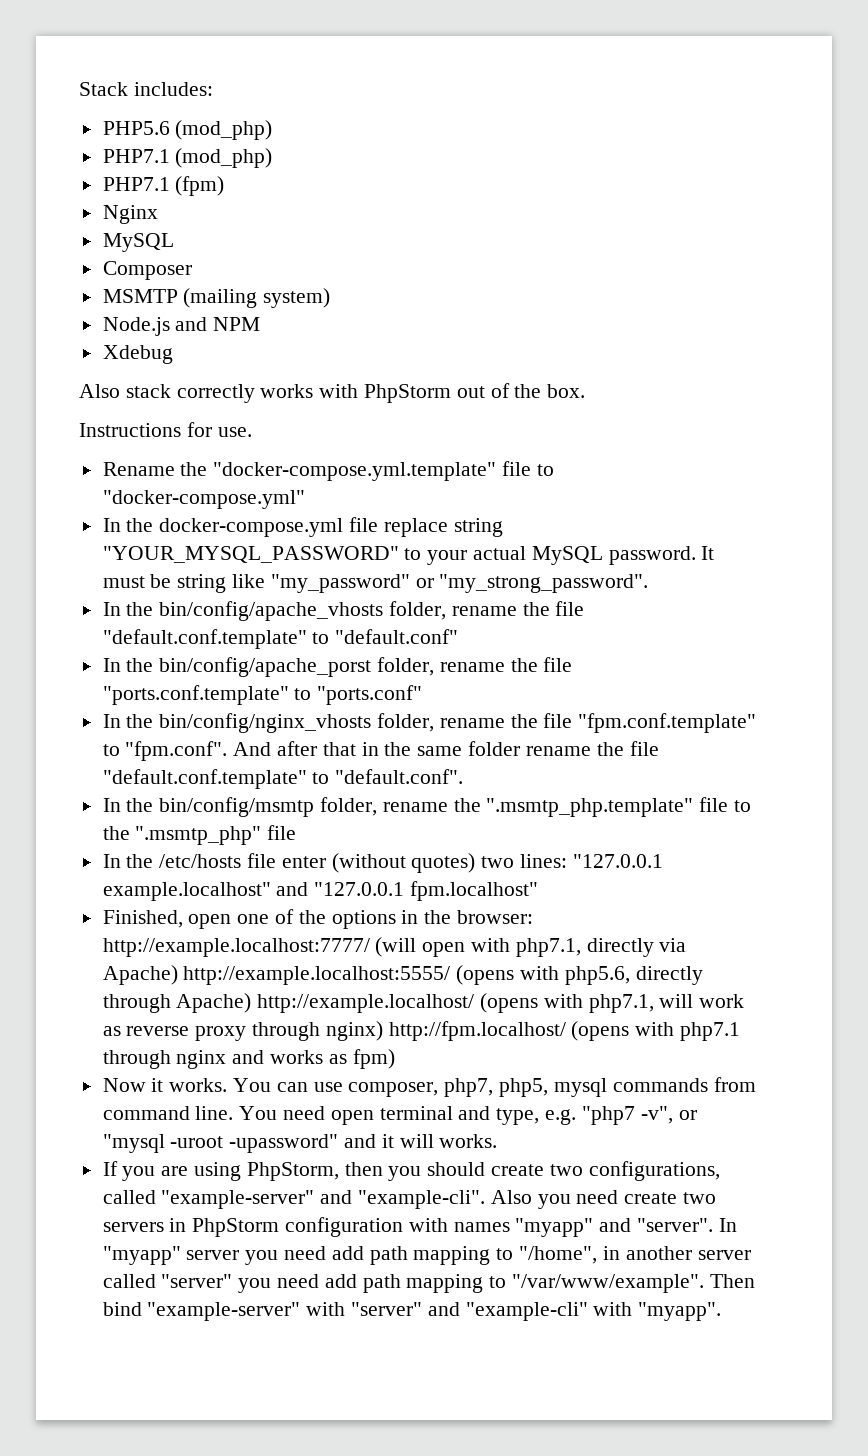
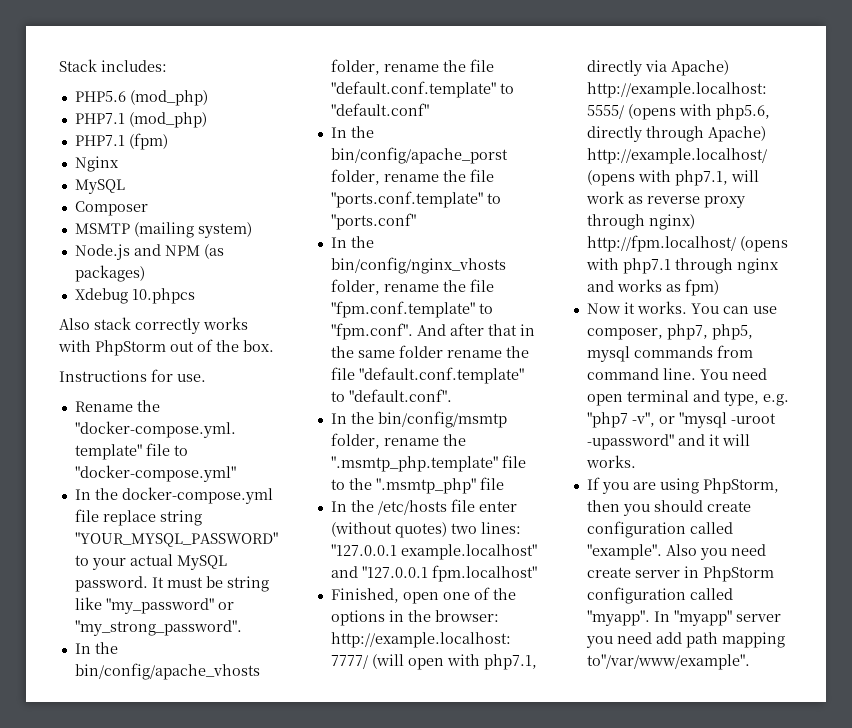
- Node.js and NPM
+ Node.js and NPM (as packages)
- Xdebug
+ Xdebug 10.phpcs
- If you are using PhpStorm, then you should create two configurations, called "example-server" and "example-cli".
+ If you are using PhpStorm, then you should create configuration called "example".
- Also you need create two servers in PhpStorm configuration with names "myapp" and "server".
+ Also you need create server in PhpStorm configuration called "myapp".
- In "myapp" server you need add path mapping to "/home", in another server called "server" you need add path mapping to "/var/www/example". Then bind "example-server" with "server" and "example-cli" with "myapp".
+ In "myapp" server you need add path mapping to"/var/www/example".

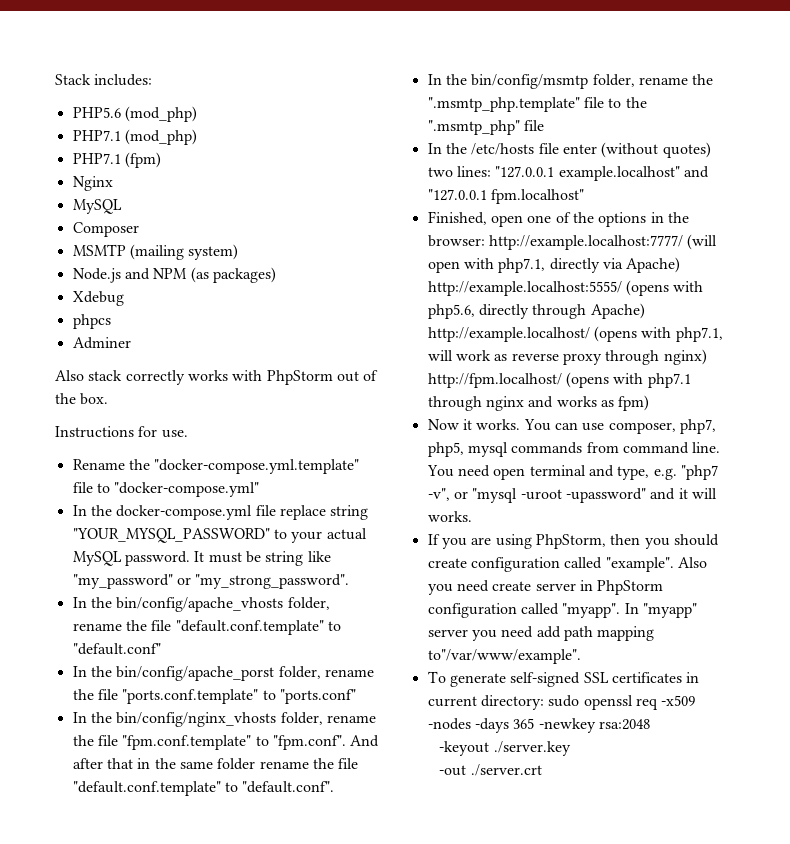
- Xdebug 10.phpcs
+ Xdebug
+ phpcs
+ Adminer
+ To generate self-signed SSL certificates in current directory: sudo openssl req -x509 -nodes -days 365 -newkey rsa:2048
+ -keyout ./server.key
+ -out ./server.crt

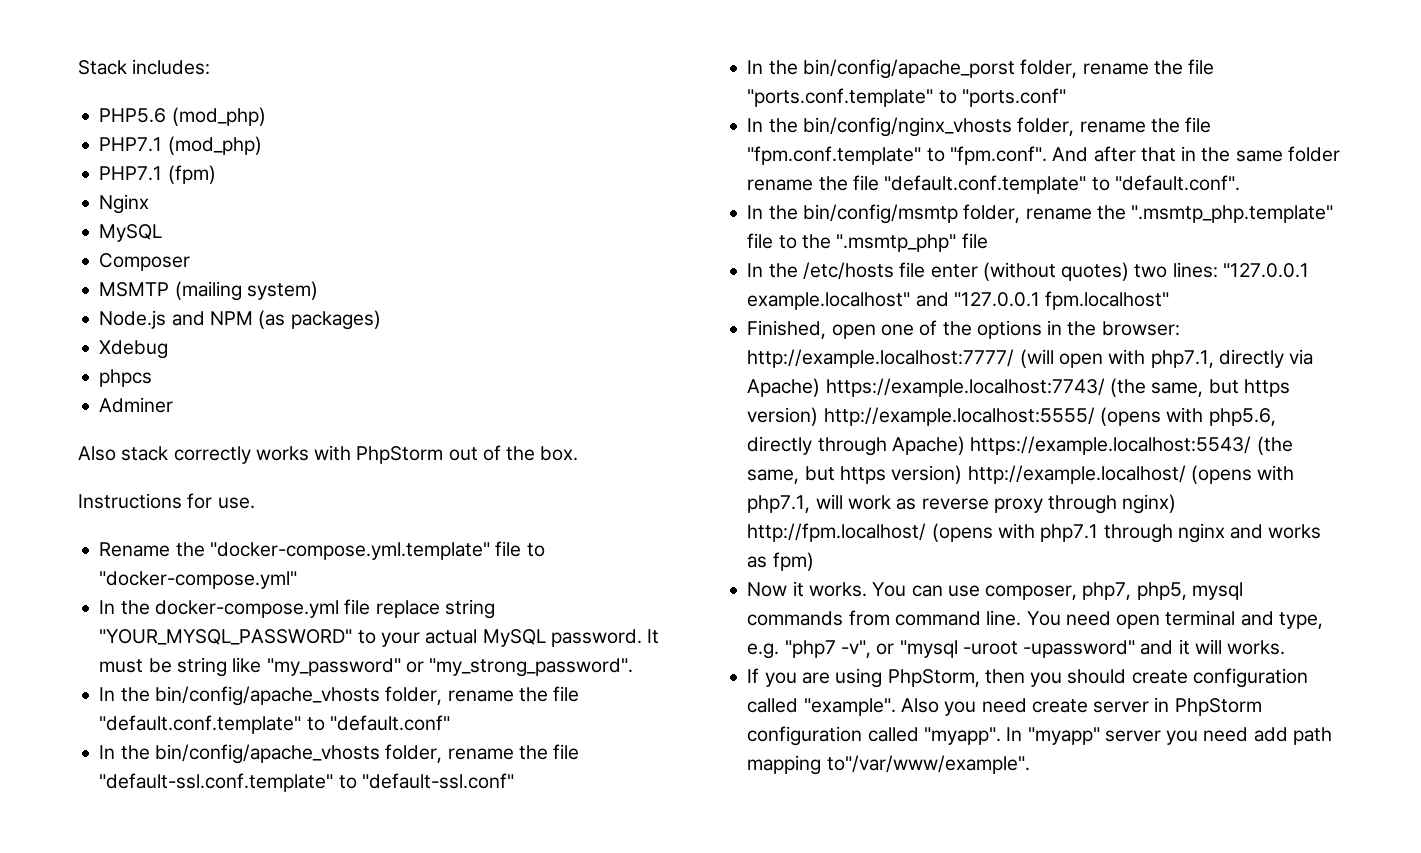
+ In the bin/config/apache_vhosts folder, rename the file "default-ssl.conf.template" to "default-ssl.conf"
- Finished, open one of the options in the browser: http://example.localhost:7777/ (will open with php7.1, directly via Apache) http://example.localhost:5555/ (opens with php5.6, directly through Apache) http://example.localhost/ (opens with php7.1, will work as reverse proxy through nginx) http://fpm.localhost/ (opens with php7.1 through nginx and works as fpm)
+ Finished, open one of the options in the browser: http://example.localhost:7777/ (will open with php7.1, directly via Apache) https://example.localhost:7743/ (the same, but https version) http://example.localhost:5555/ (opens with php5.6, directly through Apache) https://example.localhost:5543/ (the same, but https version) http://example.localhost/ (opens with php7.1, will work as reverse proxy through nginx) http://fpm.localhost/ (opens with php7.1 through nginx and works as fpm)
- To generate self-signed SSL certificates in current directory: sudo openssl req -x509 -nodes -days 365 -newkey rsa:2048
- -keyout ./server.key
- -out ./server.crt

